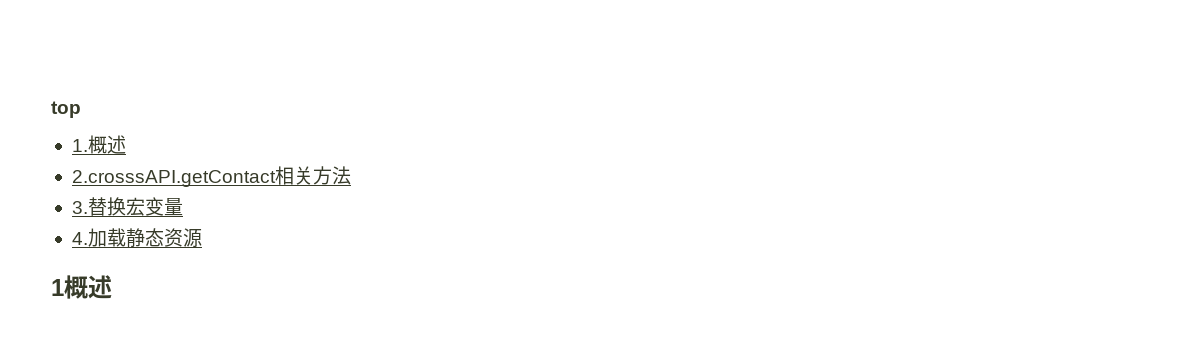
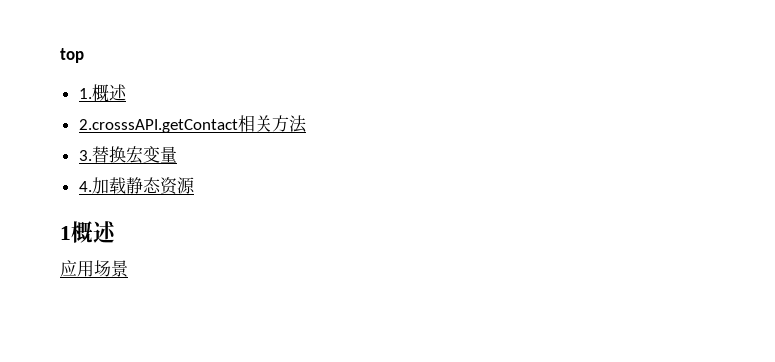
+ 应用场景

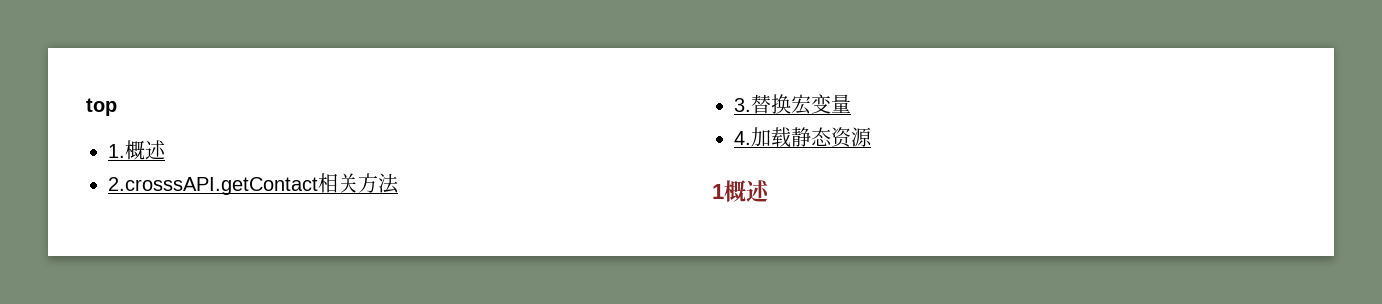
- 应用场景

